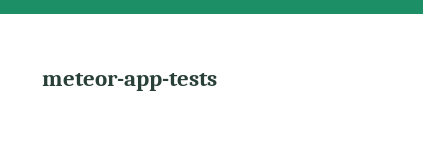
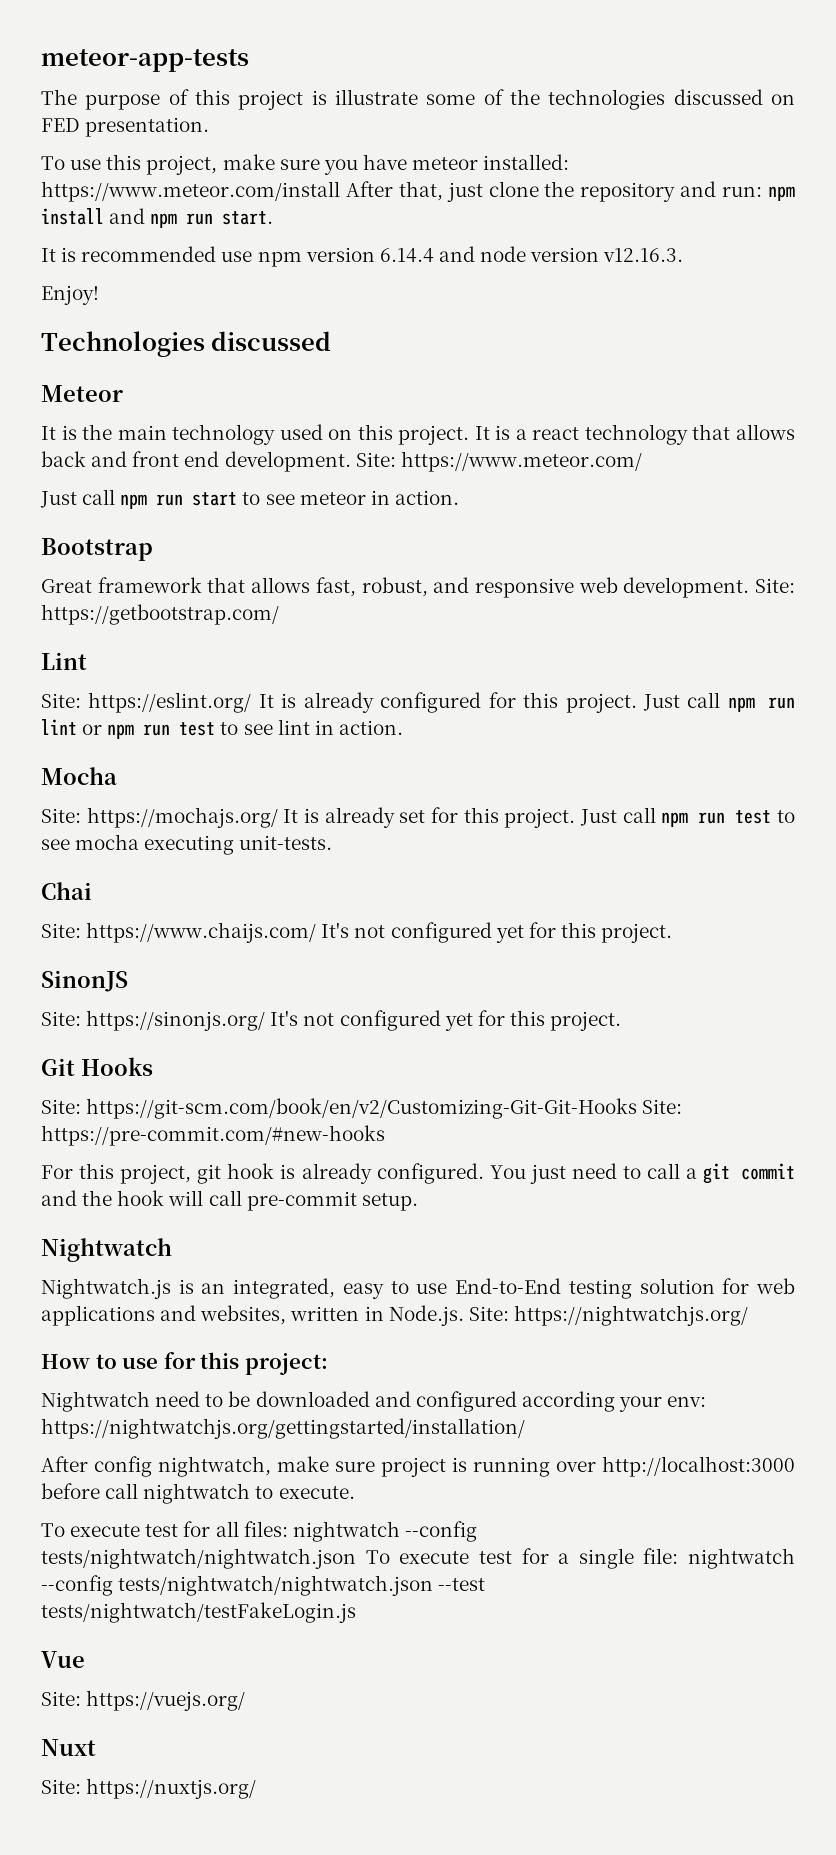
+ The purpose of this project is illustrate some of the technologies discussed on FED presentation.
+ To use this project, make sure you have meteor installed: https://www.meteor.com/install After that, just clone the repository and run: npm install and npm run start.
+ It is recommended use npm version 6.14.4 and node version v12.16.3.
+ Enjoy!
+ Technologies discussed
+ Meteor
+ It is the main technology used on this project. It is a react technology that allows back and front end development. Site: https://www.meteor.com/
+ Just call npm run start to see meteor in action.
+ Bootstrap
+ Great framework that allows fast, robust, and responsive web development. Site: https://getbootstrap.com/
+ Lint
+ Site: https://eslint.org/ It is already configured for this project. Just call npm run lint or npm run test to see lint in action.
+ Mocha
+ Site: https://mochajs.org/ It is already set for this project. Just call npm run test to see mocha executing unit-tests.
+ Chai
+ Site: https://www.chaijs.com/ It's not configured yet for this project.
+ SinonJS
+ Site: https://sinonjs.org/ It's not configured yet for this project.
+ Git Hooks
+ Site: https://git-scm.com/book/en/v2/Customizing-Git-Git-Hooks Site: https://pre-commit.com/#new-hooks
+ For this project, git hook is already configured. You just need to call a git commit and the hook will call pre-commit setup.
+ Nightwatch
+ Nightwatch.js is an integrated, easy to use End-to-End testing solution for web applications and websites, written in Node.js. Site: https://nightwatchjs.org/
+ How to use for this project:
+ Nightwatch need to be downloaded and configured according your env: https://nightwatchjs.org/gettingstarted/installation/
+ After config nightwatch, make sure project is running over http://localhost:3000 before call nightwatch to execute.
+ To execute test for all files: nightwatch --config tests/nightwatch/nightwatch.json To execute test for a single file: nightwatch --config tests/nightwatch/nightwatch.json --test tests/nightwatch/testFakeLogin.js
+ Vue
+ Site: https://vuejs.org/
+ Nuxt
+ Site: https://nuxtjs.org/

